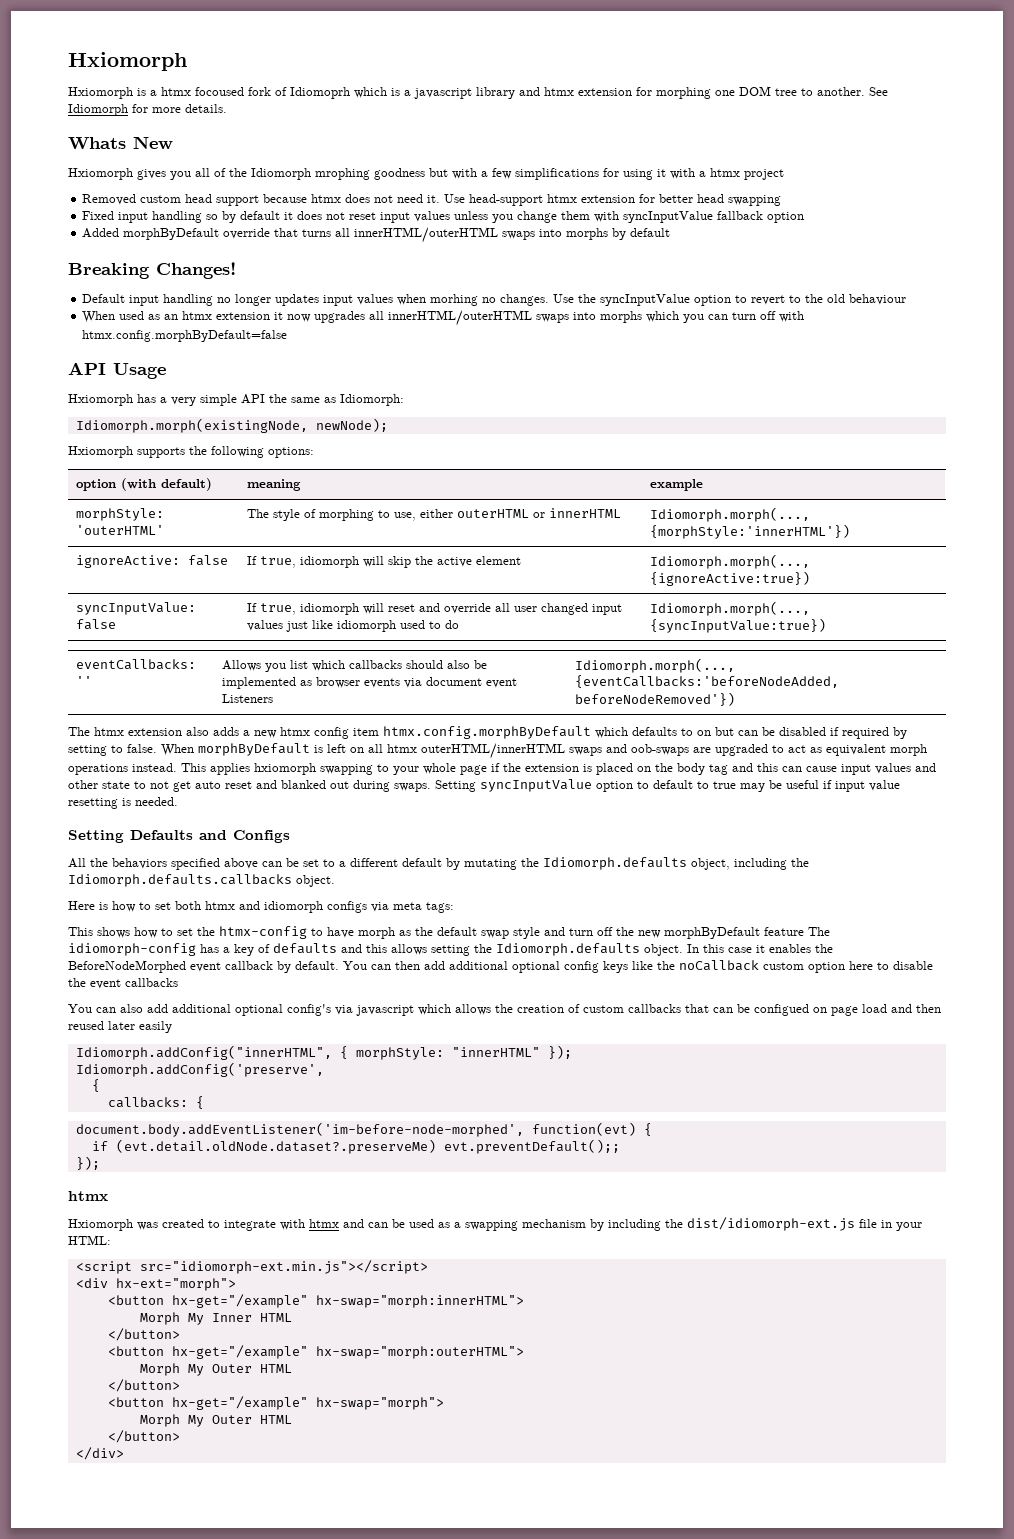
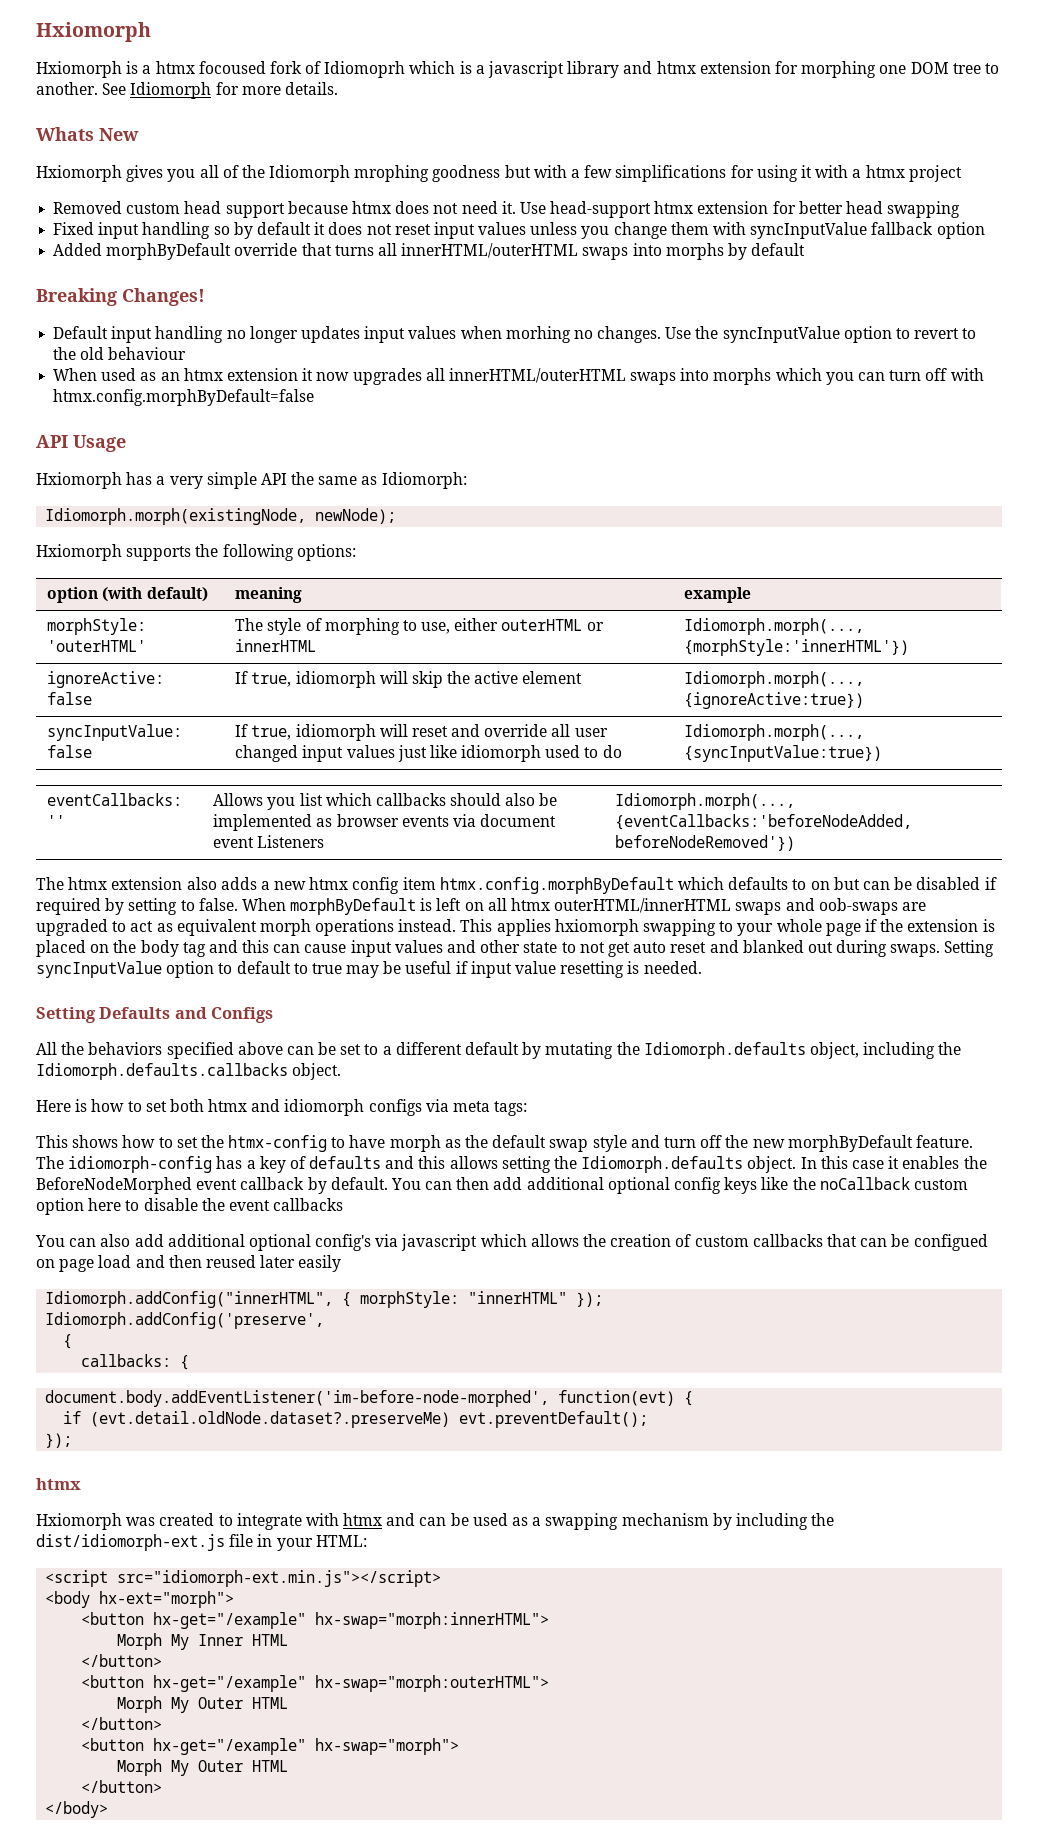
- This shows how to set the htmx-config to have morph as the default swap style and turn off the new morphByDefault feature The idiomorph-config has a key of defaults and this allows setting the Idiomorph.defaults object.
+ This shows how to set the htmx-config to have morph as the default swap style and turn off the new morphByDefault feature. The idiomorph-config has a key of defaults and this allows setting the Idiomorph.defaults object.
- if (evt.detail.oldNode.dataset?.preserveMe) evt.preventDefault();;
+ if (evt.detail.oldNode.dataset?.preserveMe) evt.preventDefault();
- <div hx-ext="morph">
+ <body hx-ext="morph">
- </div>
+ </body>

